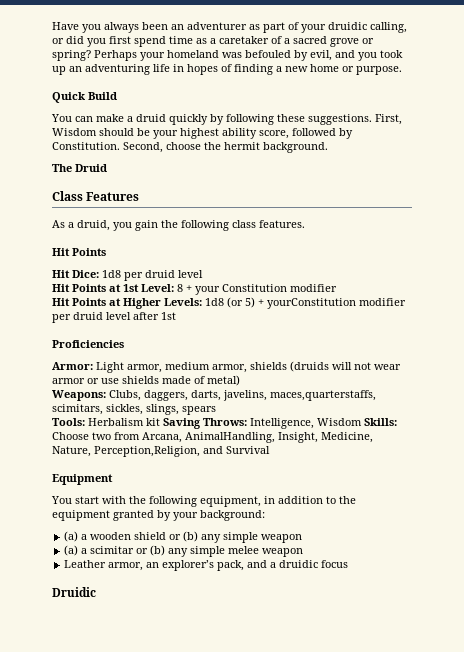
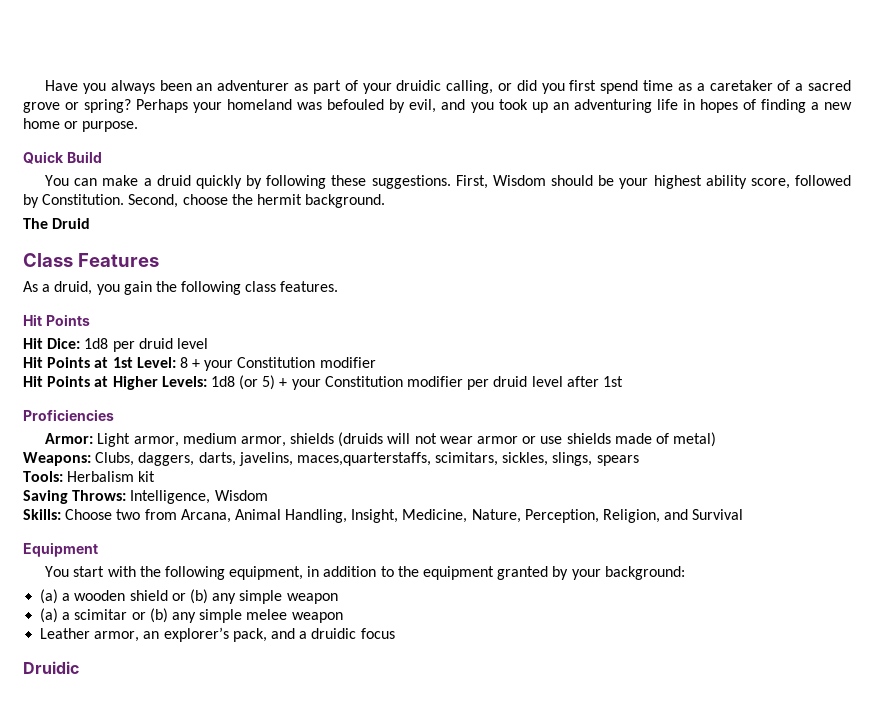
- Hit Points at Higher Levels: 1d8 (or 5) + yourConstitution modifier per druid level after 1st
+ Hit Points at Higher Levels: 1d8 (or 5) + your Constitution modifier per druid level after 1st
- Tools: Herbalism kit Saving Throws: Intelligence, Wisdom Skills: Choose two from Arcana, AnimalHandling, Insight, Medicine, Nature, Perception,Religion, and Survival
+ Tools: Herbalism kit
+ Saving Throws: Intelligence, Wisdom
+ Skills: Choose two from Arcana, Animal Handling, Insight, Medicine, Nature, Perception, Religion, and Survival

